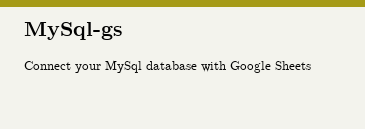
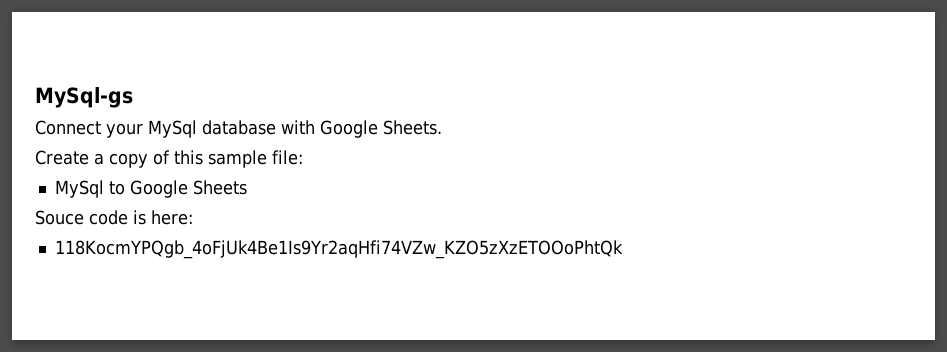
- Connect your MySql database with Google Sheets
+ Connect your MySql database with Google Sheets.
+ Create a copy of this sample file:
+ MySql to Google Sheets
+ Souce code is here:
+ 118KocmYPQgb_4oFjUk4Be1Is9Yr2aqHfi74VZw_KZO5zXzETOOoPhtQk

